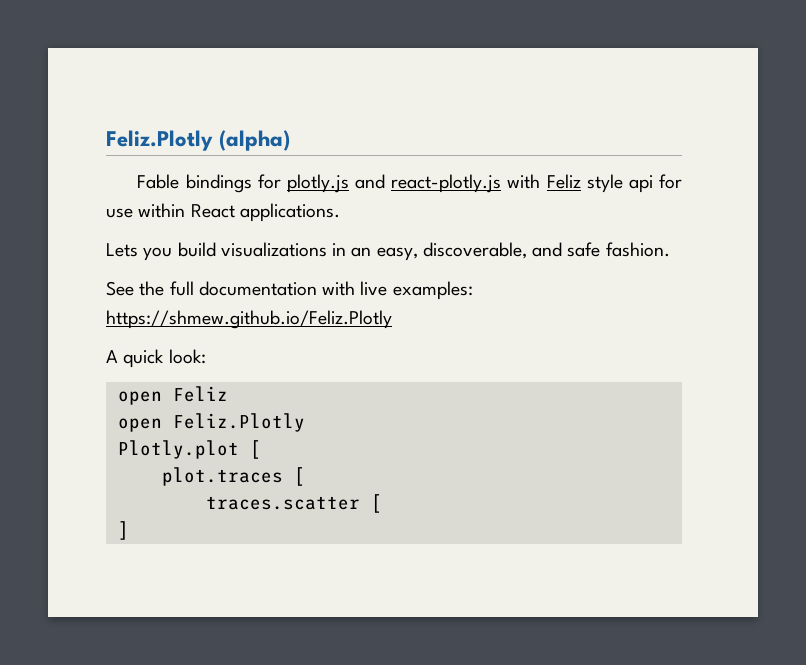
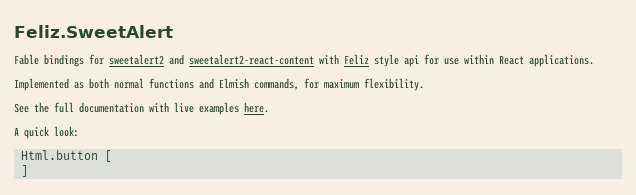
- Feliz.Plotly (alpha)
+ Feliz.SweetAlert
- Fable bindings for plotly.js and react-plotly.js with Feliz style api for use within React applications.
+ Fable bindings for sweetalert2 and sweetalert2-react-content with Feliz style api for use within React applications.
- Lets you build visualizations in an easy, discoverable, and safe fashion.
+ Implemented as both normal functions and Elmish commands, for maximum flexibility.
- See the full documentation with live examples: https://shmew.github.io/Feliz.Plotly
+ See the full documentation with live examples here.
- open Feliz
- open Feliz.Plotly
- Plotly.plot [
- plot.traces [
- traces.scatter [
+ Html.button [

